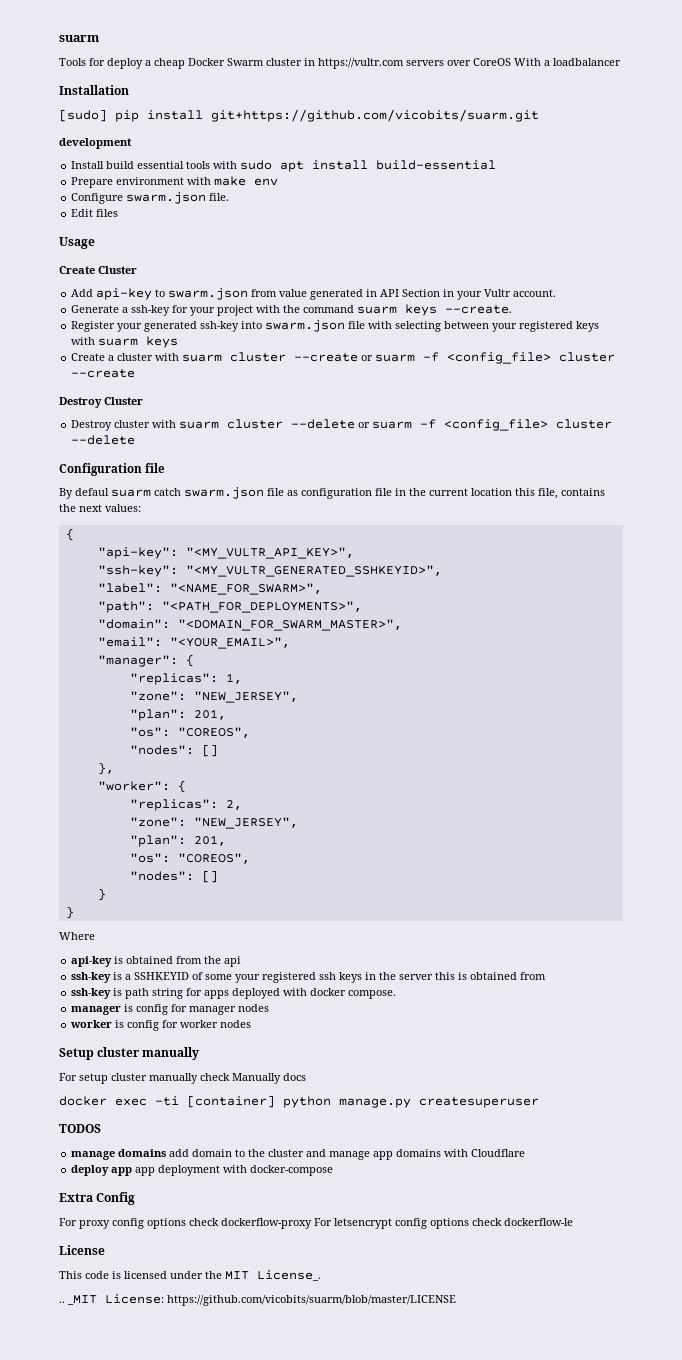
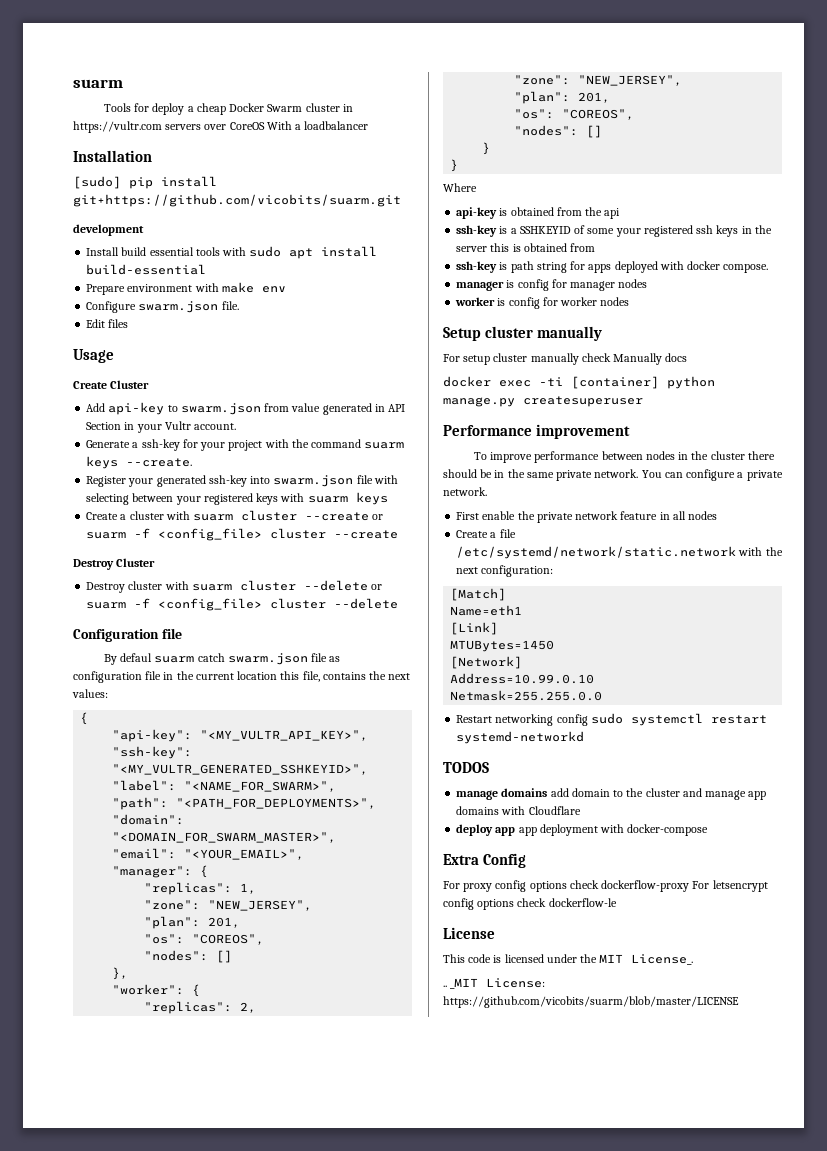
+ Performance improvement
+ To improve performance between nodes in the cluster there should be in the same private network. You can configure a private network.
+ First enable the private network feature in all nodes
+ Create a file /etc/systemd/network/static.network with the next configuration:
+ [Match]
+ Name=eth1
+ [Link]
+ MTUBytes=1450
+ [Network]
+ Address=10.99.0.10
+ Netmask=255.255.0.0
+ Restart networking config sudo systemctl restart systemd-networkd

